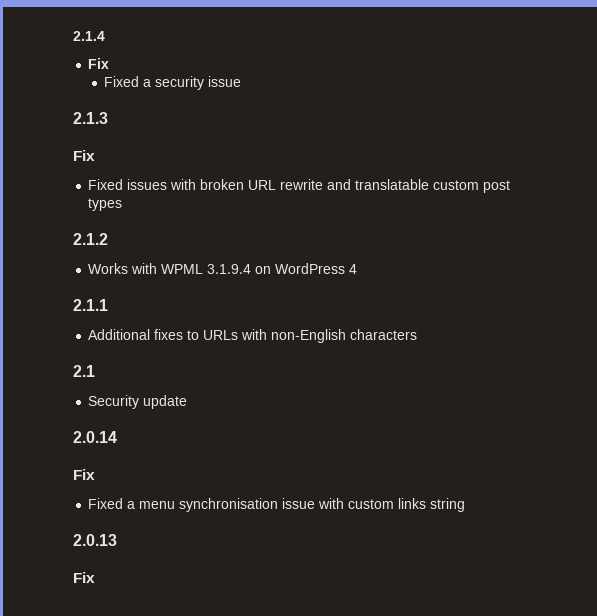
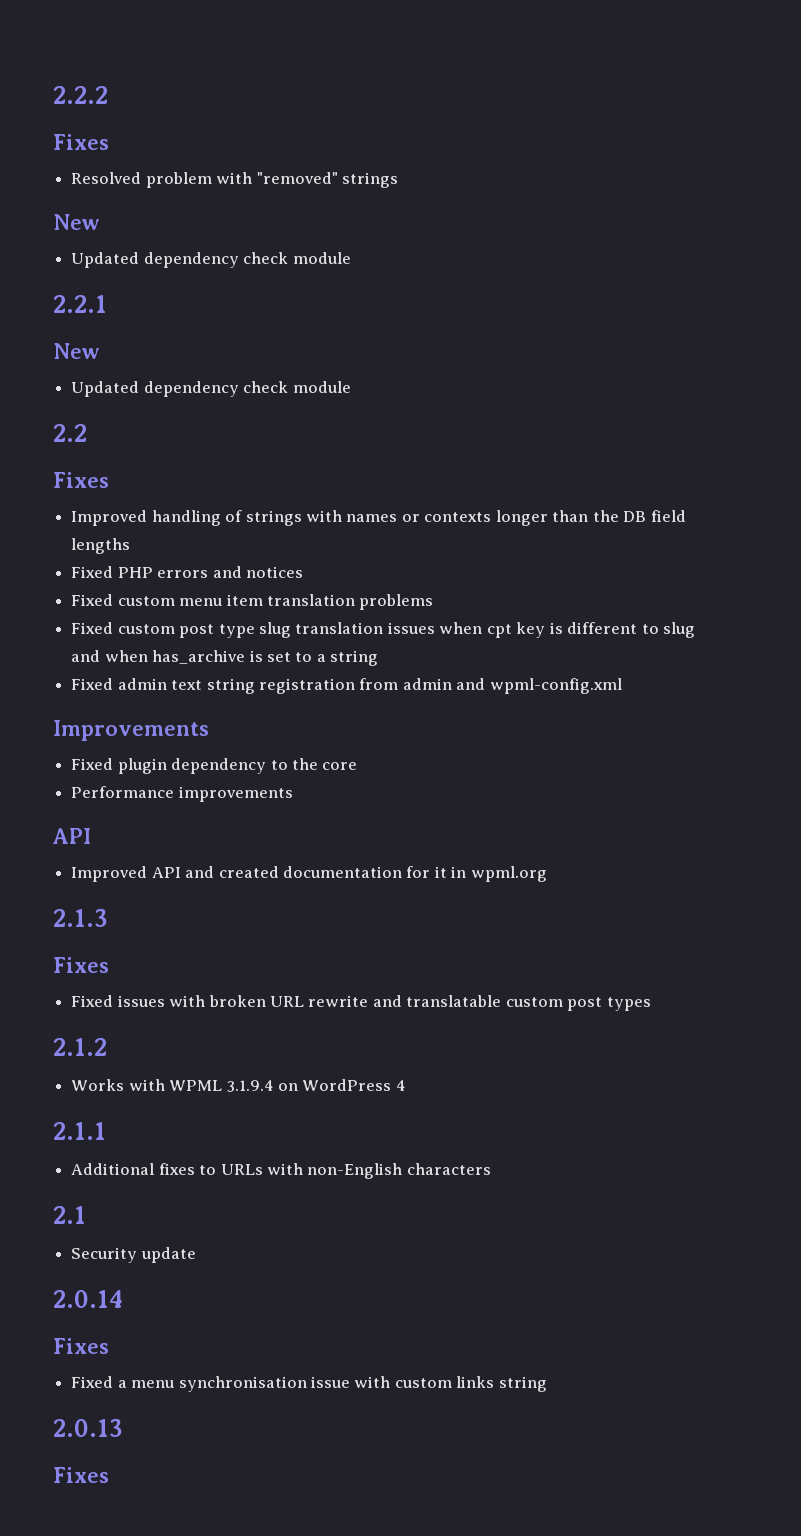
- 2.1.4
- Fix
- Fixed a security issue
+ 2.2.2
+ Fixes
+ Resolved problem with "removed" strings
+ New
+ Updated dependency check module
+ 2.2.1
+ New
+ Updated dependency check module
+ 2.2
+ Fixes
+ Improved handling of strings with names or contexts longer than the DB field lengths
+ Fixed PHP errors and notices
+ Fixed custom menu item translation problems
+ Fixed custom post type slug translation issues when cpt key is different to slug and when has_archive is set to a string
+ Fixed admin text string registration from admin and wpml-config.xml
+ Improvements
+ Fixed plugin dependency to the core
+ Performance improvements
+ API
+ Improved API and created documentation for it in wpml.org
  2.1.3
- Fix
+ Fixes
  2.0.14
- Fix
+ Fixes
  2.0.13
- Fix
+ Fixes

